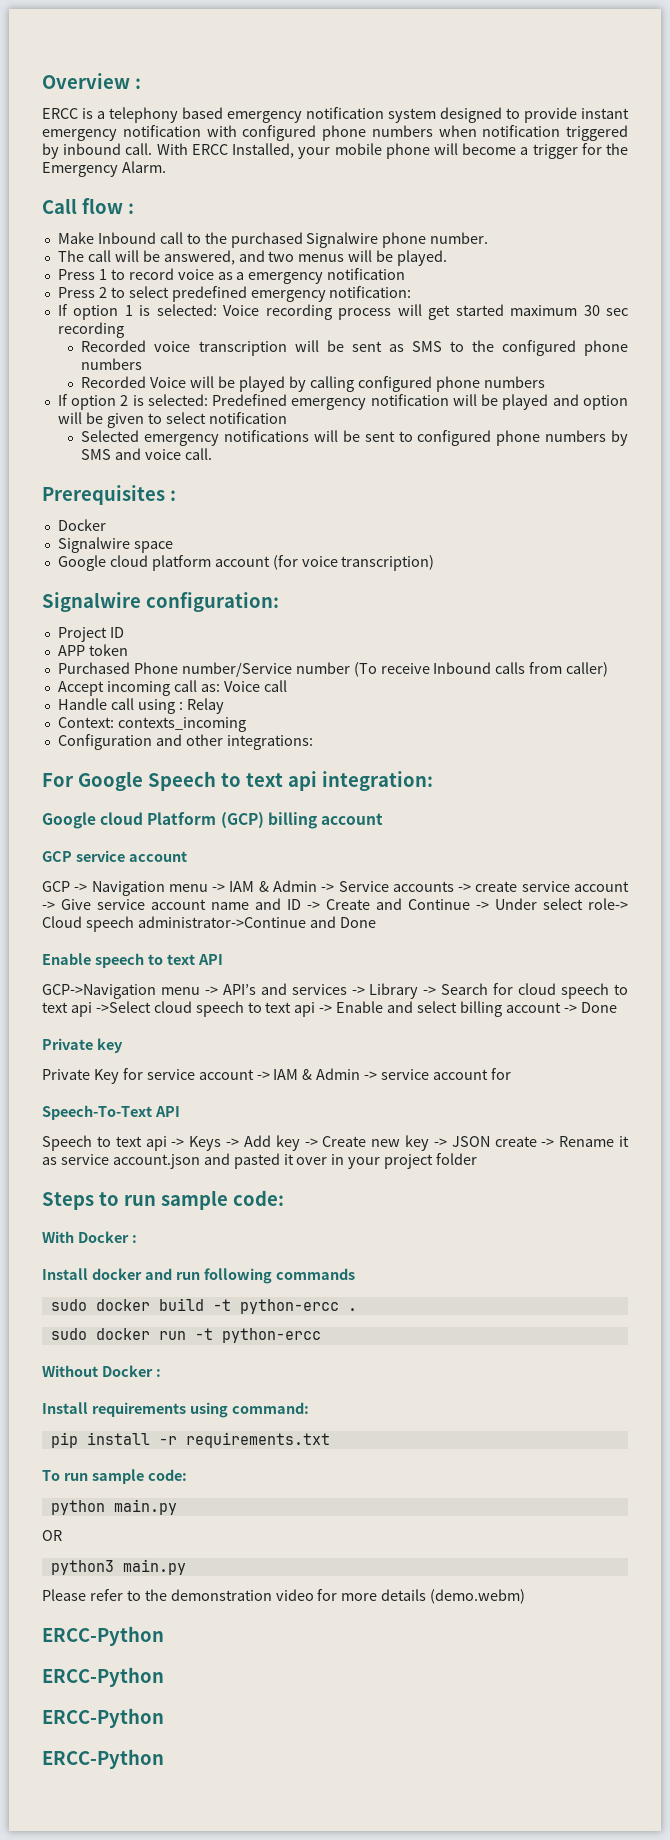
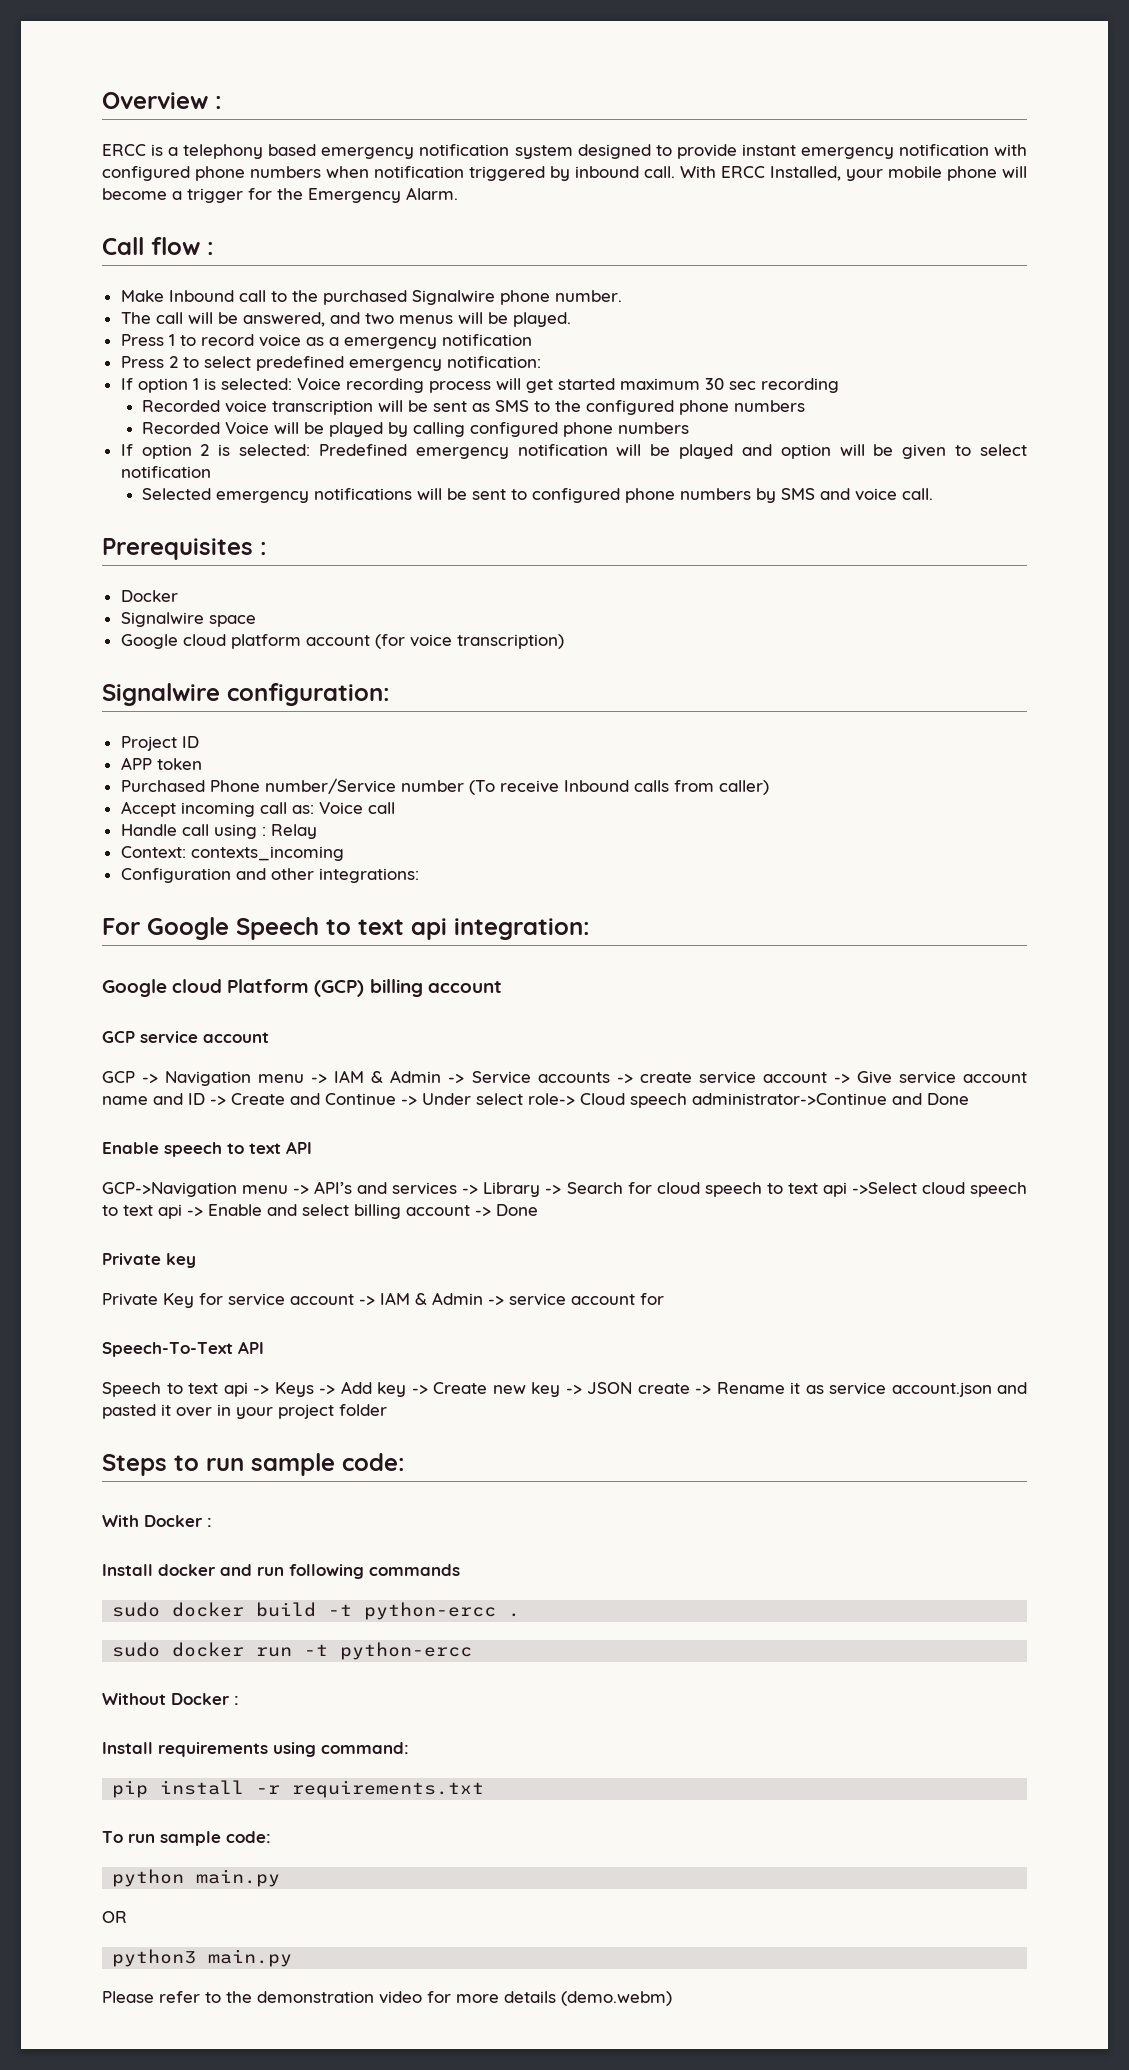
  Please refer to the demonstration video for more details (demo.webm)
- ERCC-Python
- ERCC-Python
- ERCC-Python
- ERCC-Python

